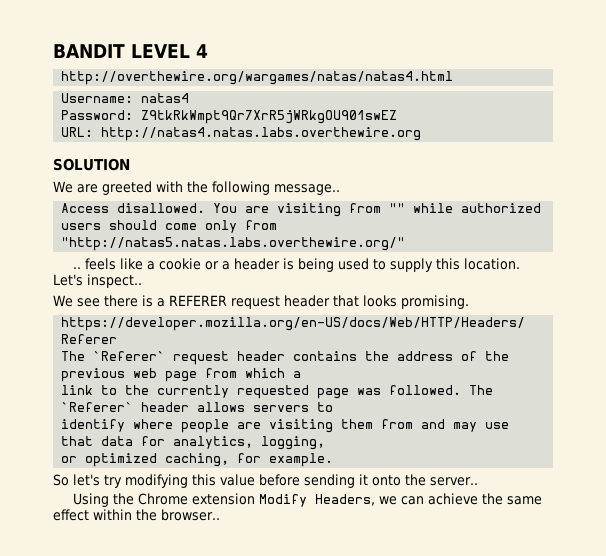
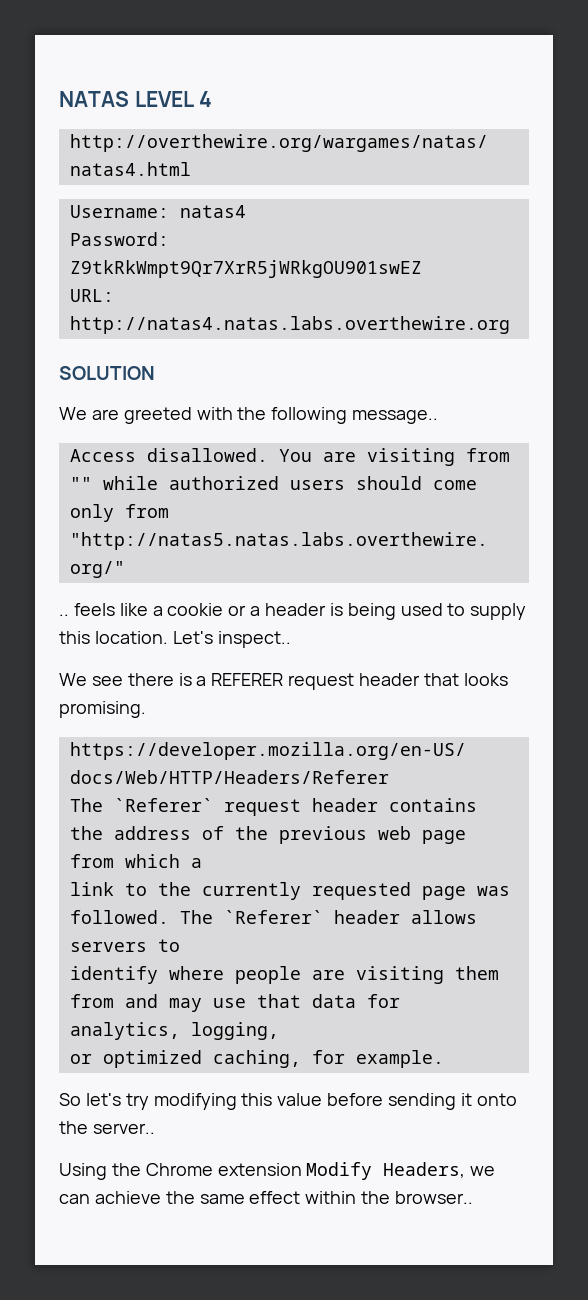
- BANDIT LEVEL 4
+ NATAS LEVEL 4

